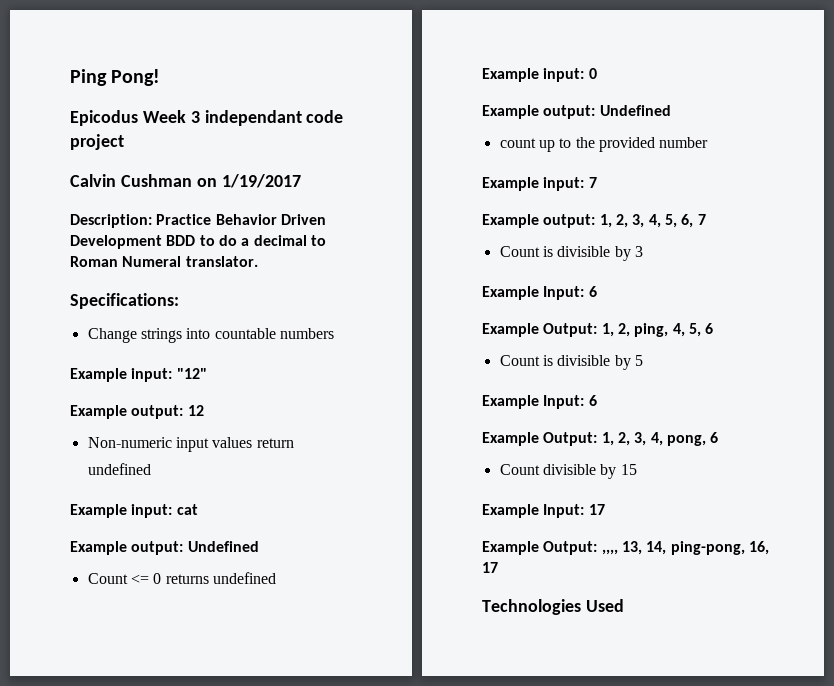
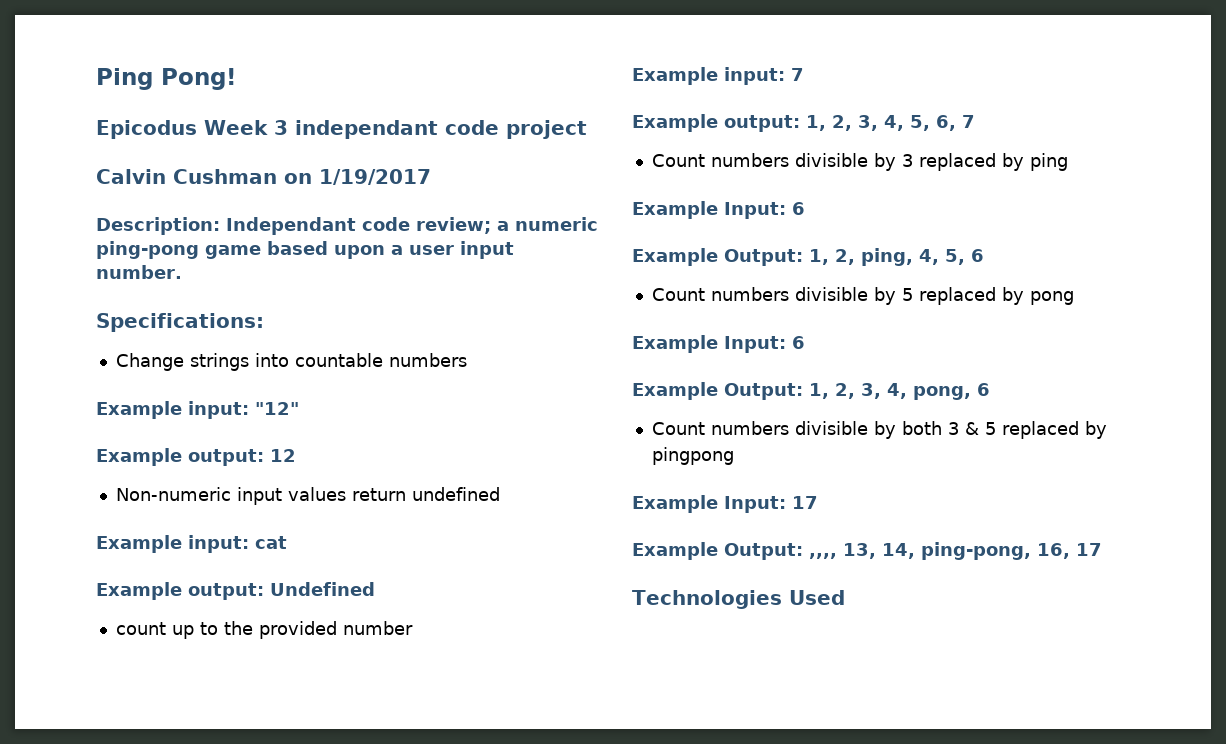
- Description: Practice Behavior Driven Development BDD to do a decimal to Roman Numeral translator.
+ Description: Independant code review; a numeric ping-pong game based upon a user input number.
- Count <= 0 returns undefined
- Example input: 0
- Example output: Undefined
- Count is divisible by 3
+ Count numbers divisible by 3 replaced by ping
- Count is divisible by 5
+ Count numbers divisible by 5 replaced by pong
- Count divisible by 15
+ Count numbers divisible by both 3 & 5 replaced by pingpong

